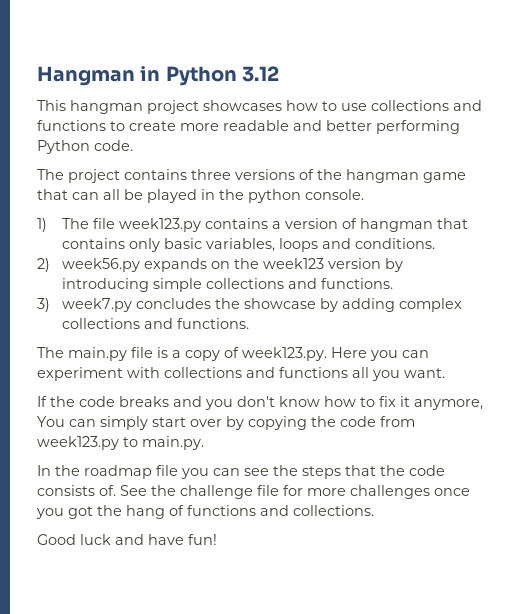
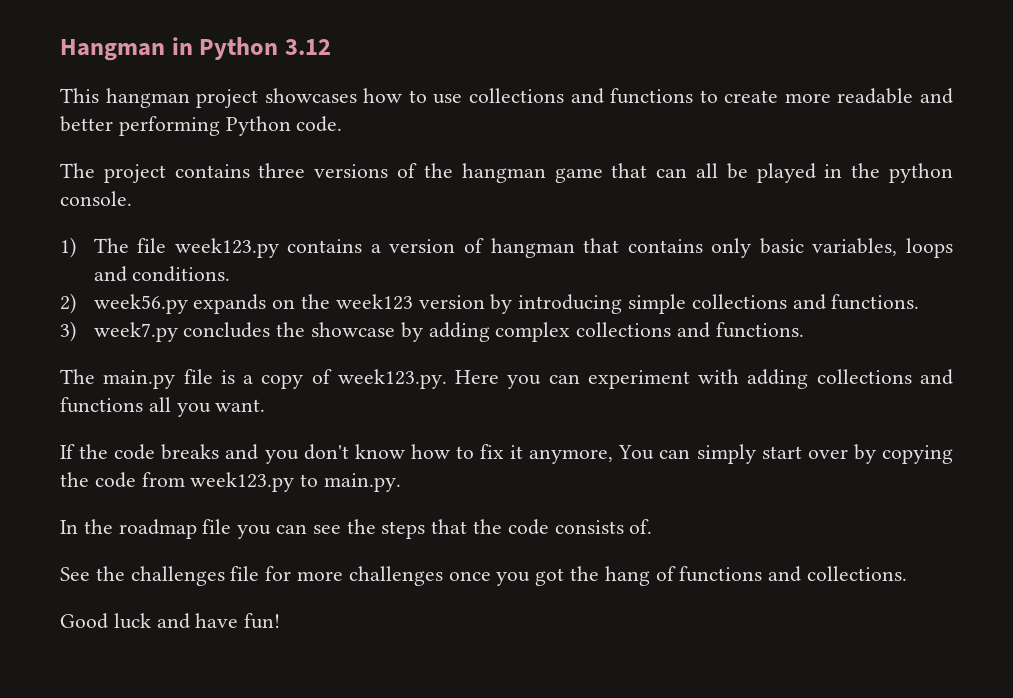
- The main.py file is a copy of week123.py. Here you can experiment with collections and functions all you want.
+ The main.py file is a copy of week123.py. Here you can experiment with adding collections and functions all you want.
- In the roadmap file you can see the steps that the code consists of. See the challenge file for more challenges once you got the hang of functions and collections.
+ In the roadmap file you can see the steps that the code consists of.
+ See the challenges file for more challenges once you got the hang of functions and collections.

